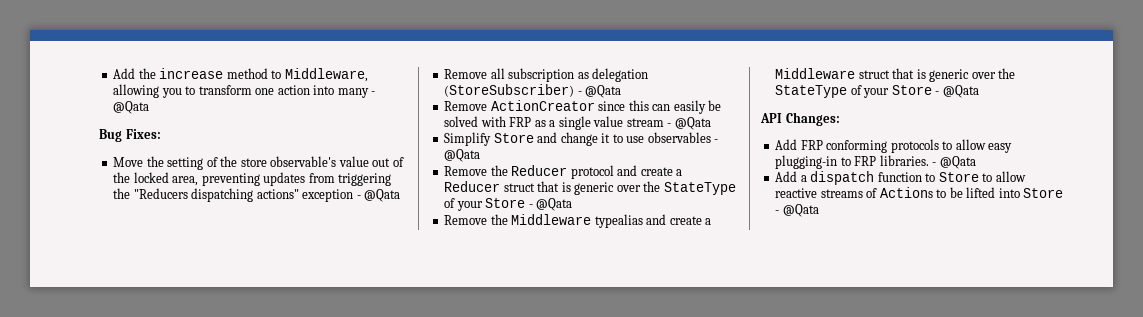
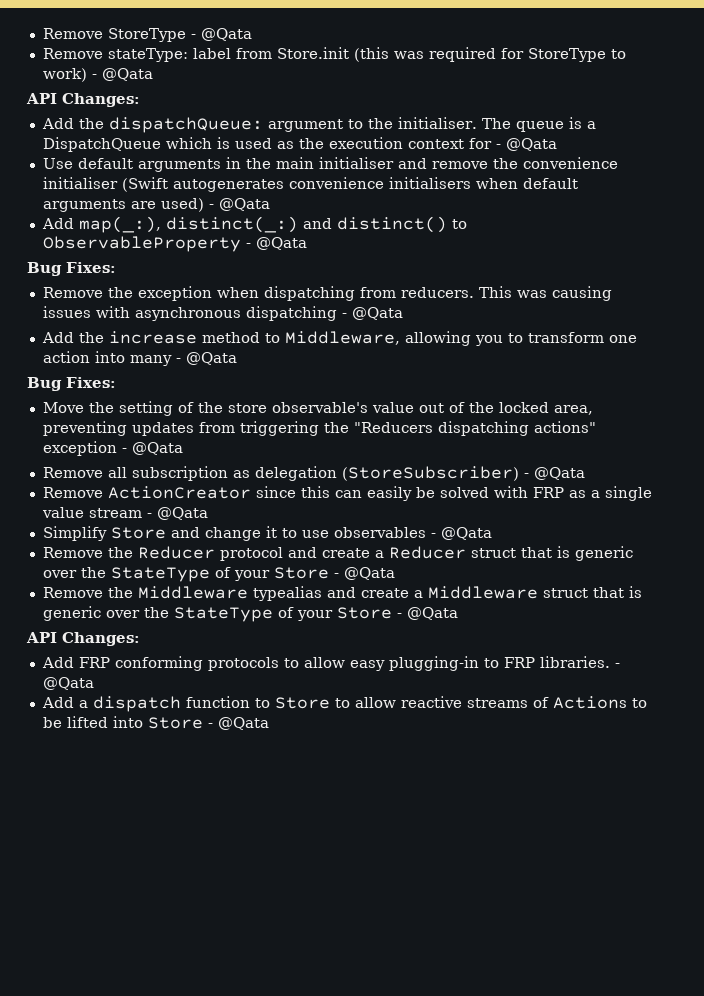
+ Remove StoreType - @Qata
+ Remove stateType: label from Store.init (this was required for StoreType to work) - @Qata
+ API Changes:
+ Add the dispatchQueue: argument to the initialiser. The queue is a DispatchQueue which is used as the execution context for - @Qata
+ Use default arguments in the main initialiser and remove the convenience initialiser (Swift autogenerates convenience initialisers when default arguments are used) - @Qata
+ Add map(_:), distinct(_:) and distinct() to ObservableProperty - @Qata
+ Bug Fixes:
+ Remove the exception when dispatching from reducers. This was causing issues with asynchronous dispatching - @Qata

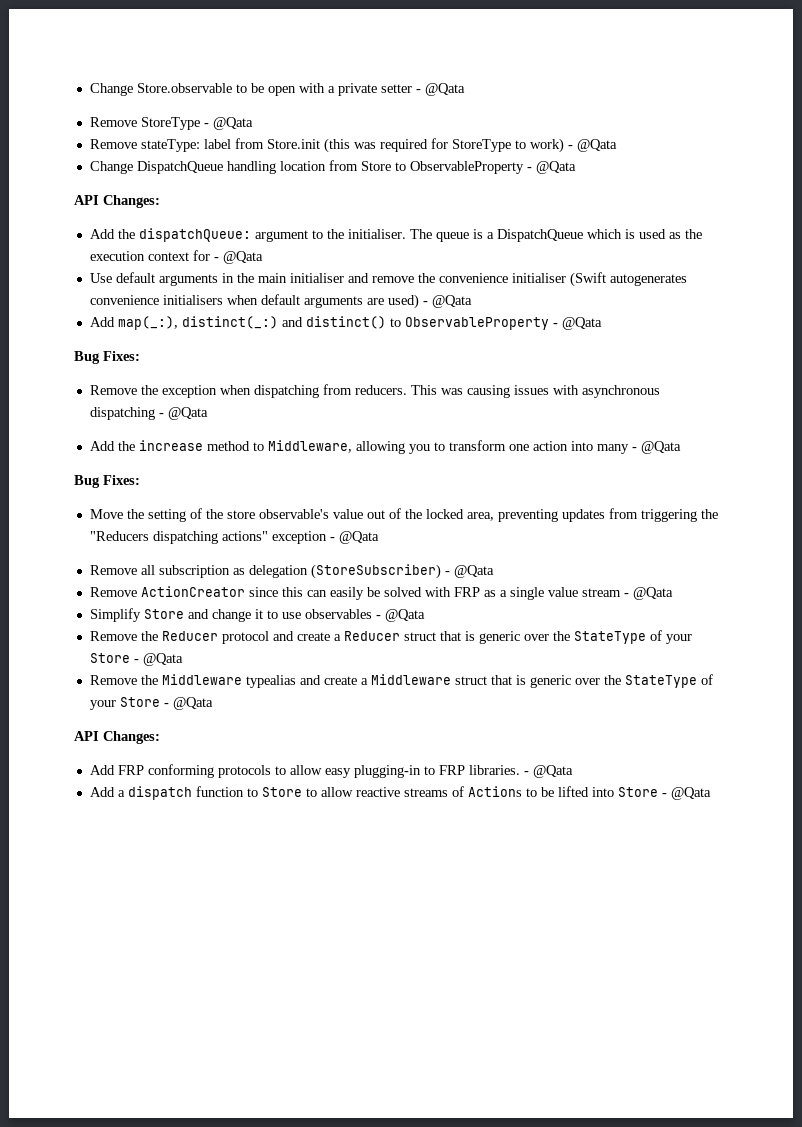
+ Change Store.observable to be open with a private setter - @Qata
+ Change DispatchQueue handling location from Store to ObservableProperty - @Qata

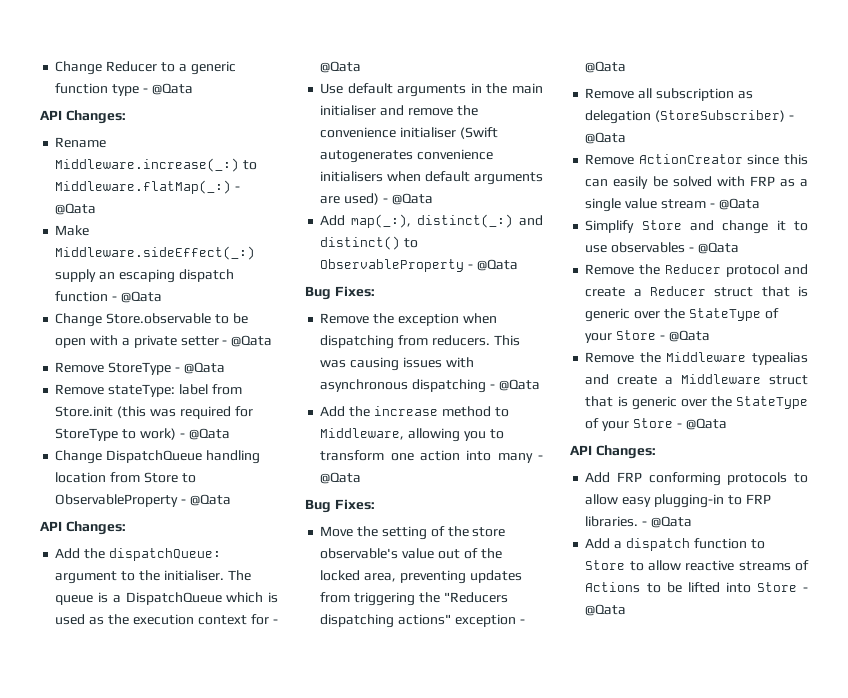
+ Change Reducer to a generic function type - @Qata
+ API Changes:
+ Rename Middleware.increase(_:) to Middleware.flatMap(_:) - @Qata
+ Make Middleware.sideEffect(_:) supply an escaping dispatch function - @Qata

